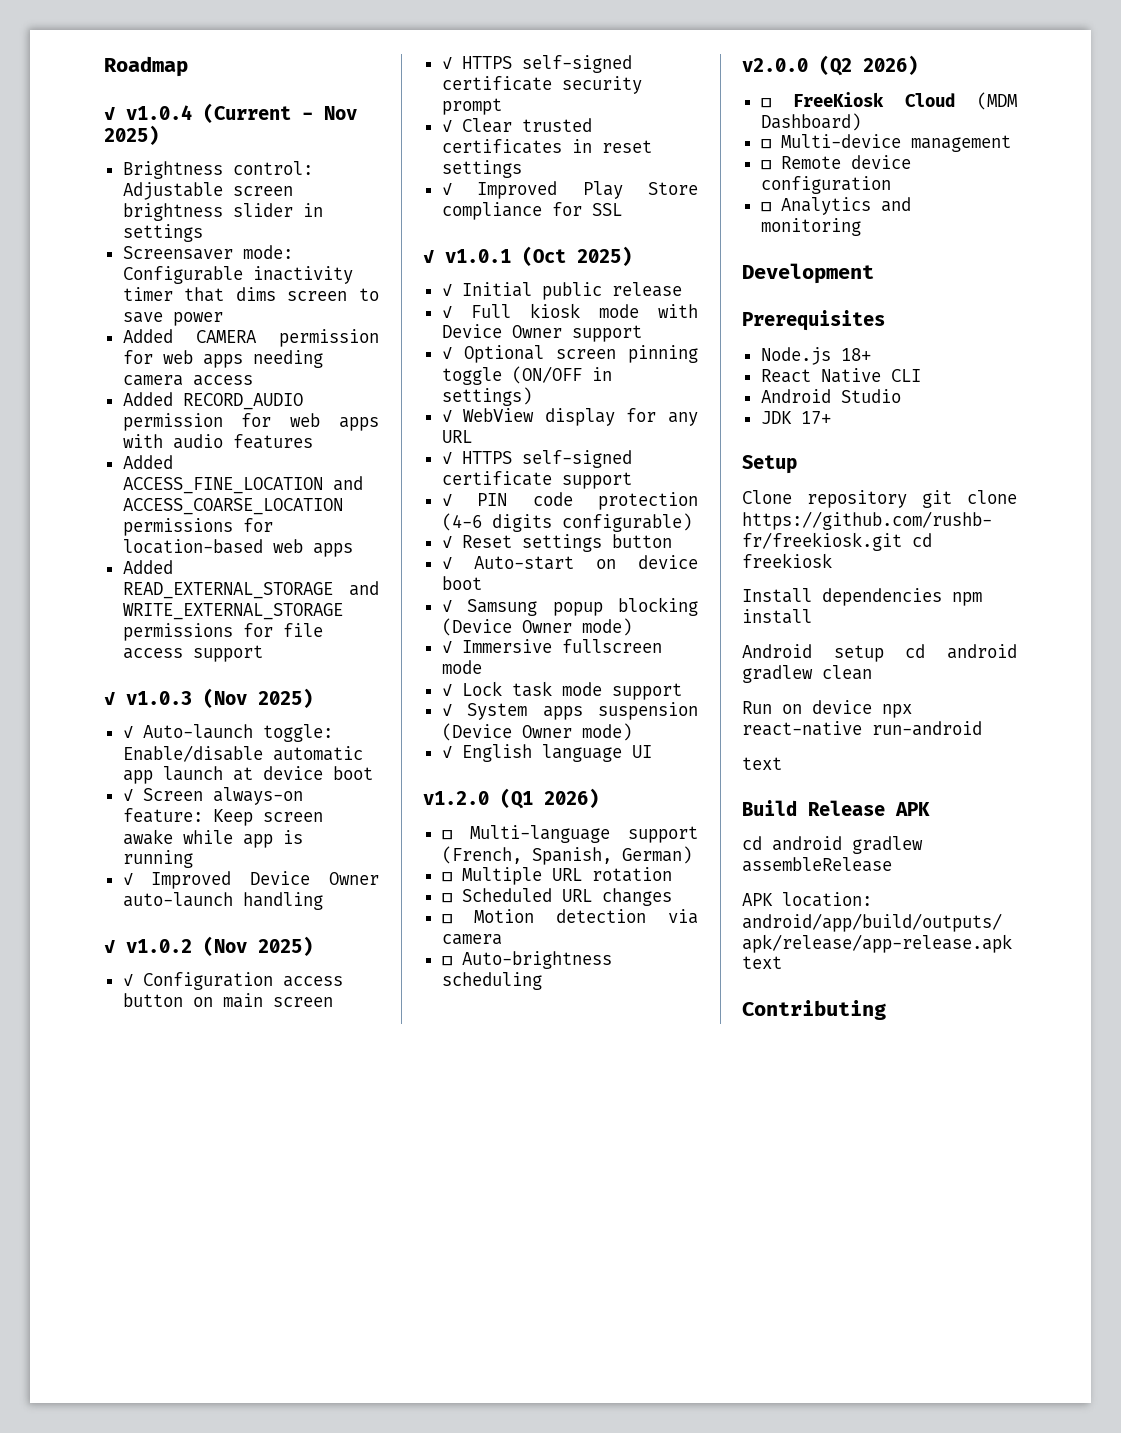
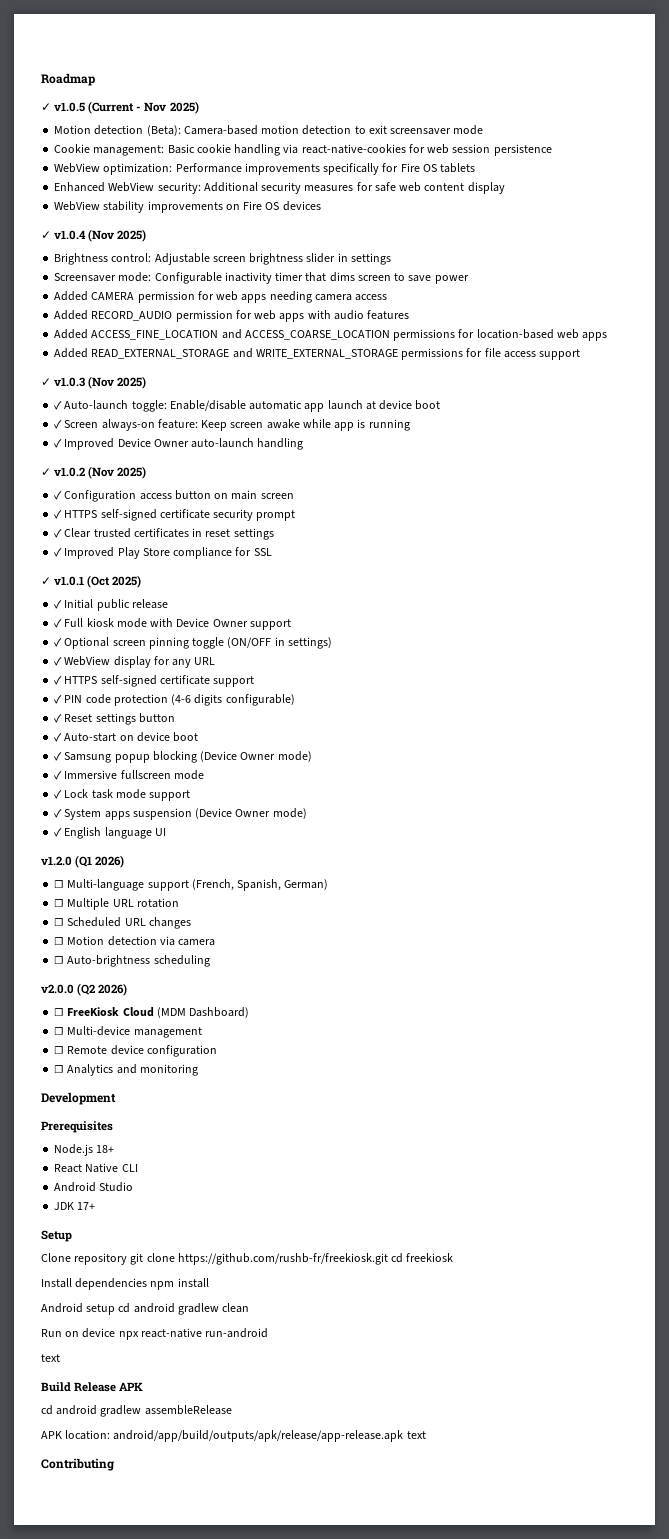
- ✓ v1.0.4 (Current - Nov 2025)
+ ✓ v1.0.5 (Current - Nov 2025)
+ Motion detection (Beta): Camera-based motion detection to exit screensaver mode
+ Cookie management: Basic cookie handling via react-native-cookies for web session persistence
+ WebView optimization: Performance improvements specifically for Fire OS tablets
+ Enhanced WebView security: Additional security measures for safe web content display
+ WebView stability improvements on Fire OS devices
+ ✓ v1.0.4 (Nov 2025)

